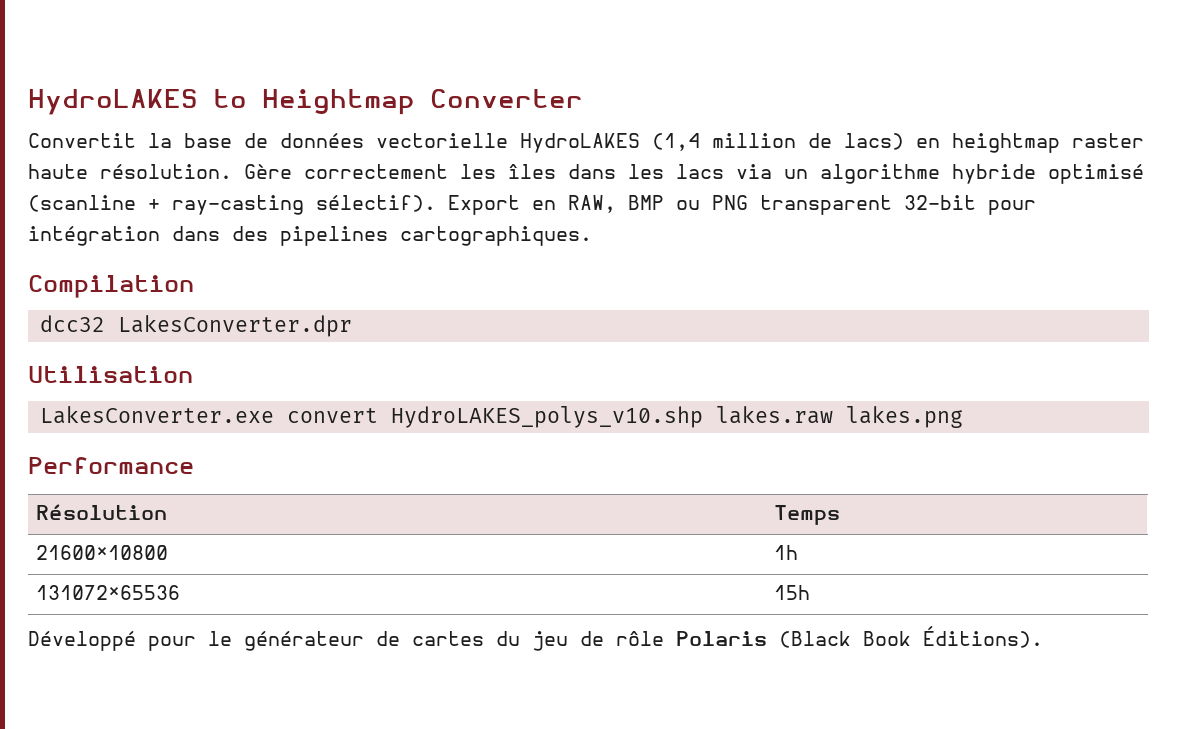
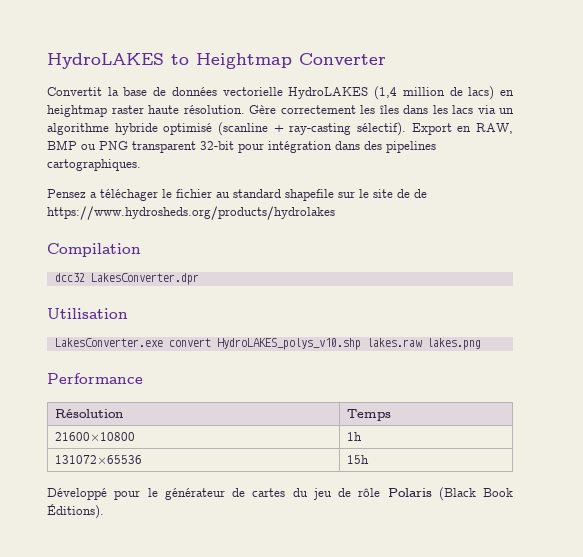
+ Pensez a téléchager le fichier au standard shapefile sur le site de de https://www.hydrosheds.org/products/hydrolakes

